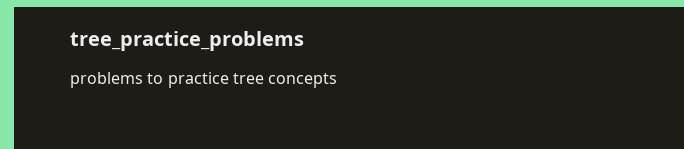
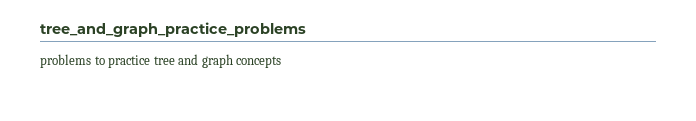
- tree_practice_problems
+ tree_and_graph_practice_problems
- problems to practice tree concepts
+ problems to practice tree and graph concepts

